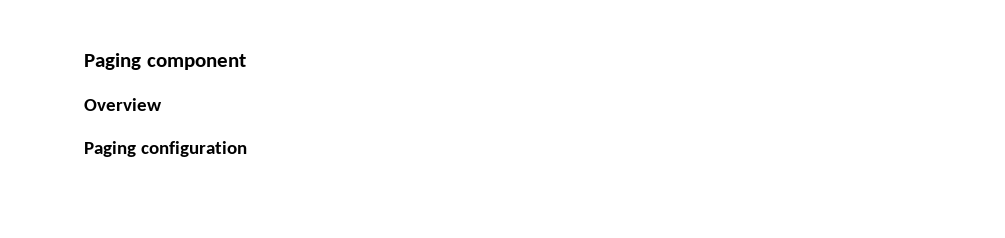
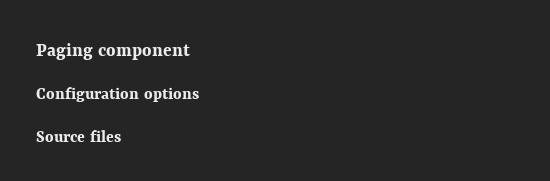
- Overview
- Paging configuration
+ Configuration options
+ Source files

